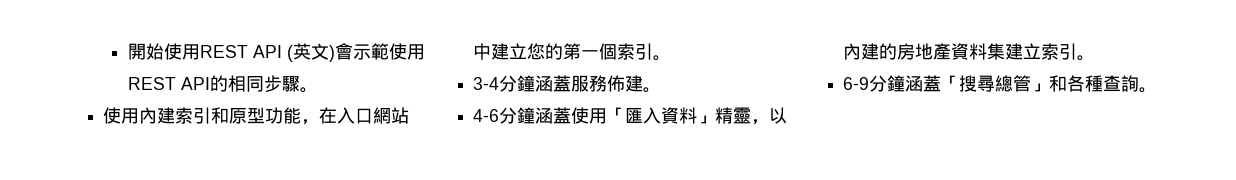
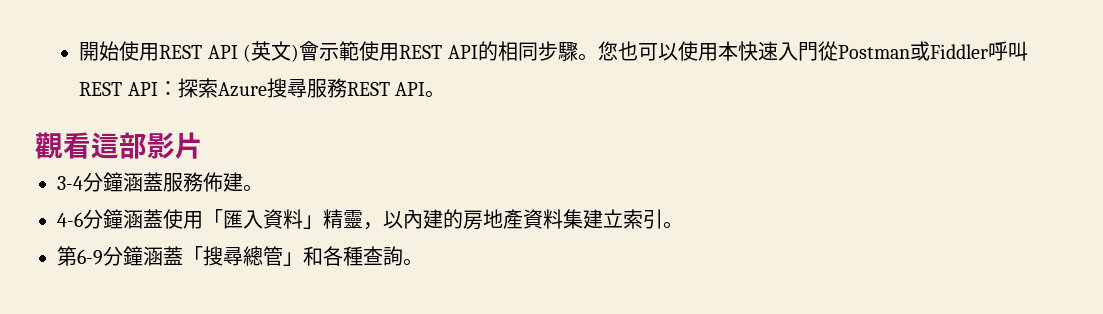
- 開始使用REST API (英文)會示範使用REST API的相同步驟。
- 使用內建索引和原型功能，在入口網站中建立您的第一個索引。
+ 開始使用REST API (英文)會示範使用REST API的相同步驟。您也可以使用本快速入門從Postman或Fiddler呼叫REST API：探索Azure搜尋服務REST API。
+ 觀看這部影片
- 6-9分鐘涵蓋「搜尋總管」和各種查詢。
+ 第6-9分鐘涵蓋「搜尋總管」和各種查詢。

